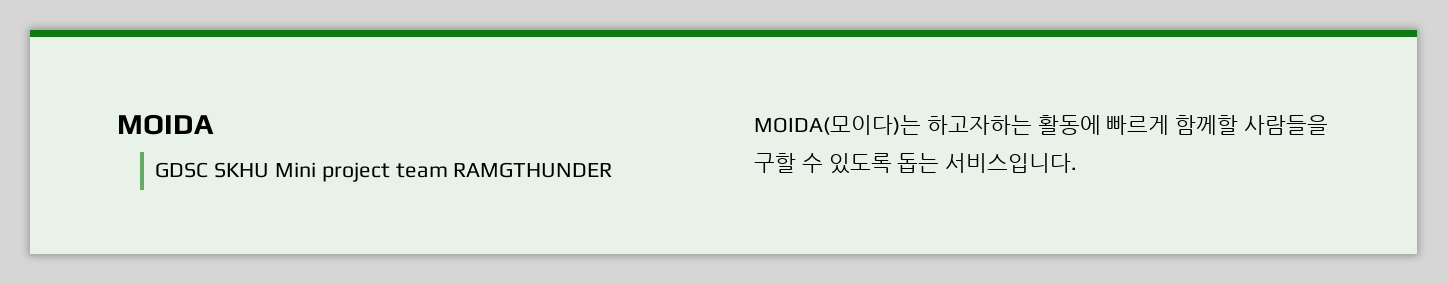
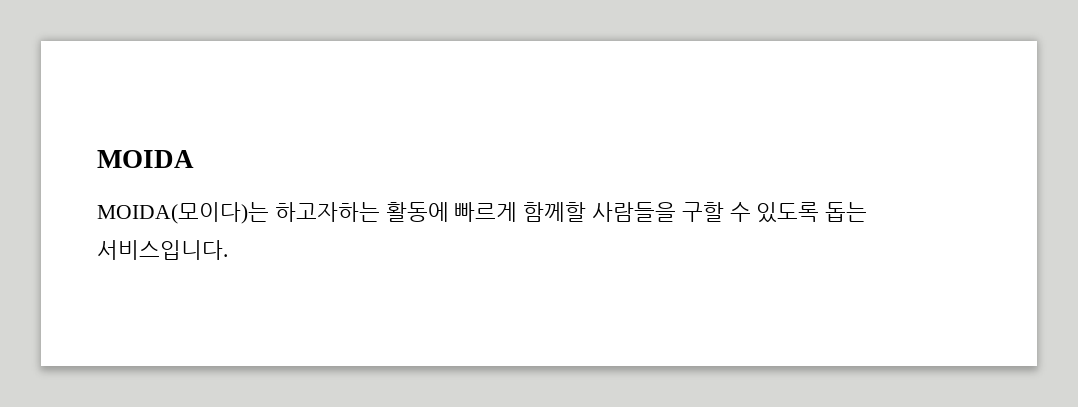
- GDSC SKHU Mini project team RAMGTHUNDER

